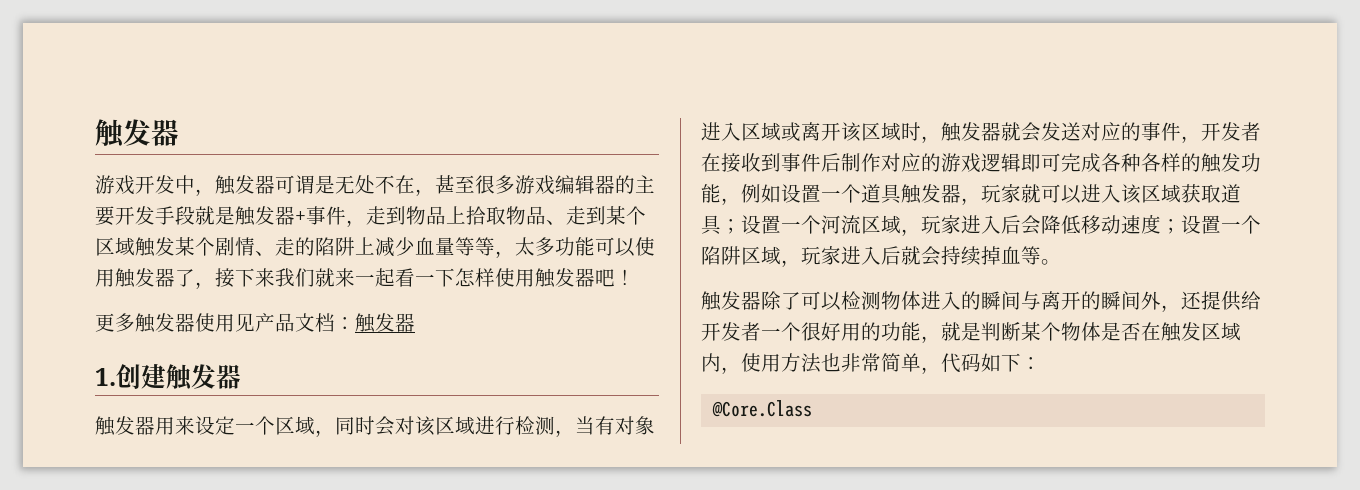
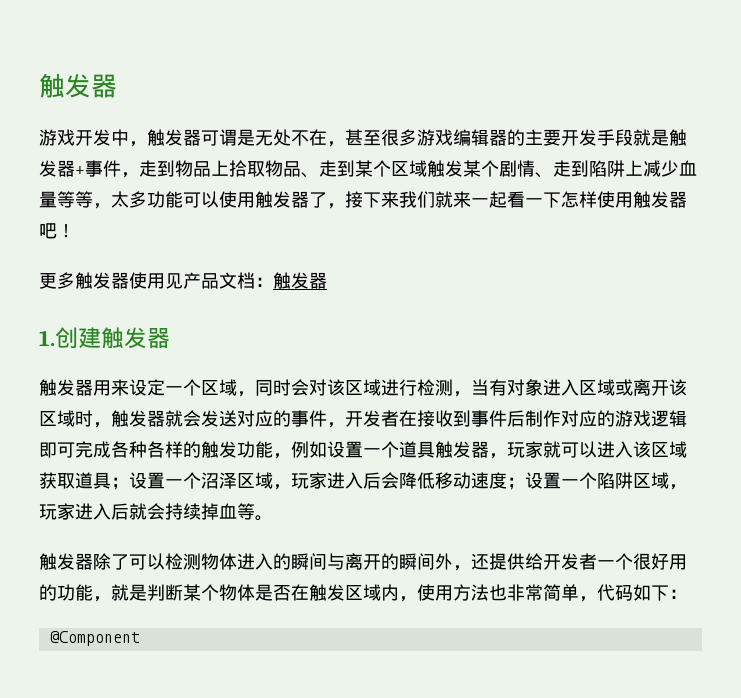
- 游戏开发中，触发器可谓是无处不在，甚至很多游戏编辑器的主要开发手段就是触发器+事件，走到物品上拾取物品、走到某个区域触发某个剧情、走的陷阱上减少血量等等，太多功能可以使用触发器了，接下来我们就来一起看一下怎样使用触发器吧！
+ 游戏开发中，触发器可谓是无处不在，甚至很多游戏编辑器的主要开发手段就是触发器+事件，走到物品上拾取物品、走到某个区域触发某个剧情、走到陷阱上减少血量等等，太多功能可以使用触发器了，接下来我们就来一起看一下怎样使用触发器吧！
- 设置一个河流区域，玩家进入后会降低移动速度；
+ 设置一个沼泽区域，玩家进入后会降低移动速度；
- @Core.Class
+ @Component

